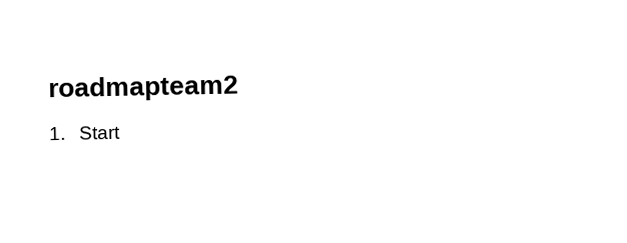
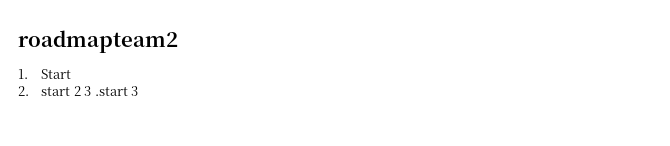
+ 2. start 2 3 .start 3

